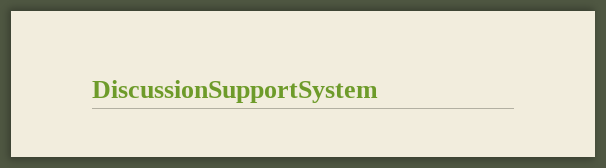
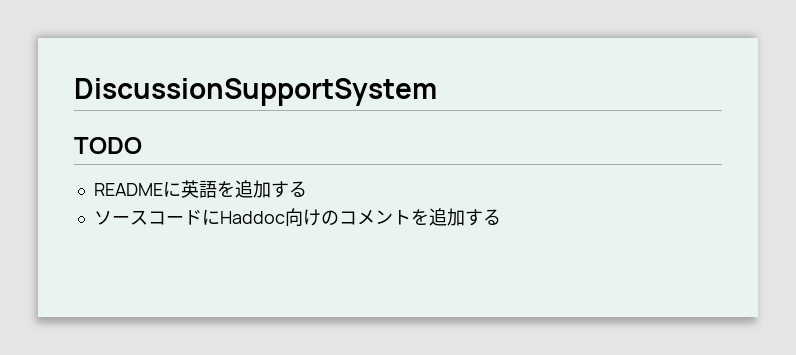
+ TODO
+ READMEに英語を追加する
+ ソースコードにHaddoc向けのコメントを追加する

